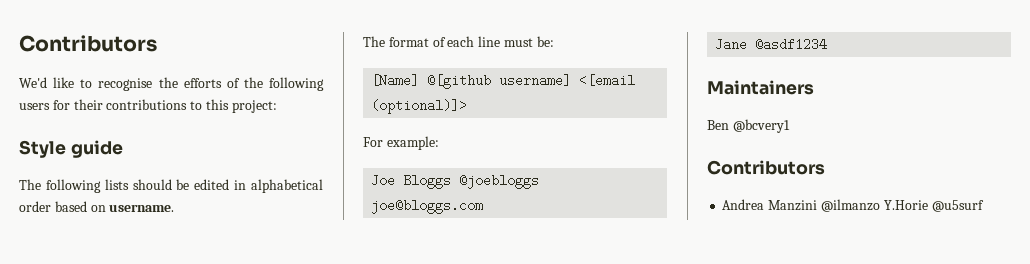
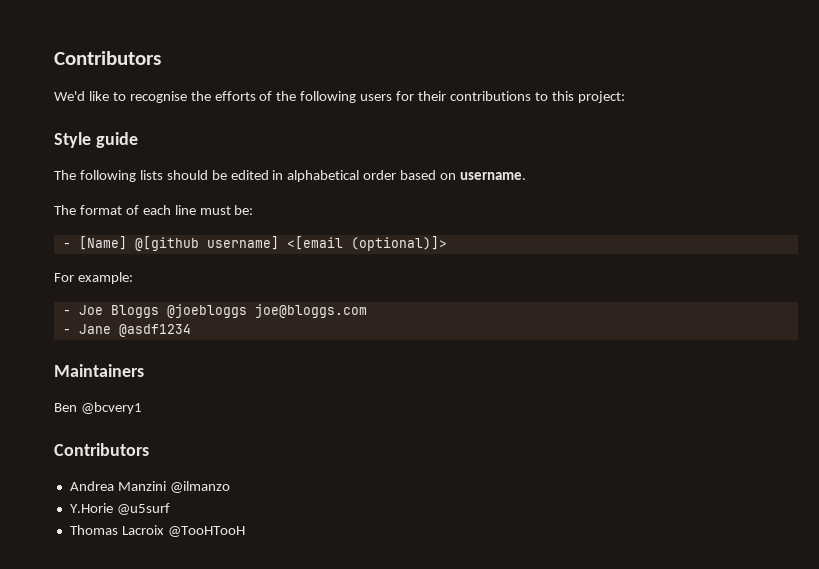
- [Name] @[github username] <[email (optional)]>
+ - [Name] @[github username] <[email (optional)]>
- Joe Bloggs @joebloggs joe@bloggs.com
+ - Joe Bloggs @joebloggs joe@bloggs.com
- Jane @asdf1234
+ - Jane @asdf1234
- Andrea Manzini @ilmanzo Y.Horie @u5surf
+ Andrea Manzini @ilmanzo
+ Y.Horie @u5surf
+ Thomas Lacroix @TooHTooH

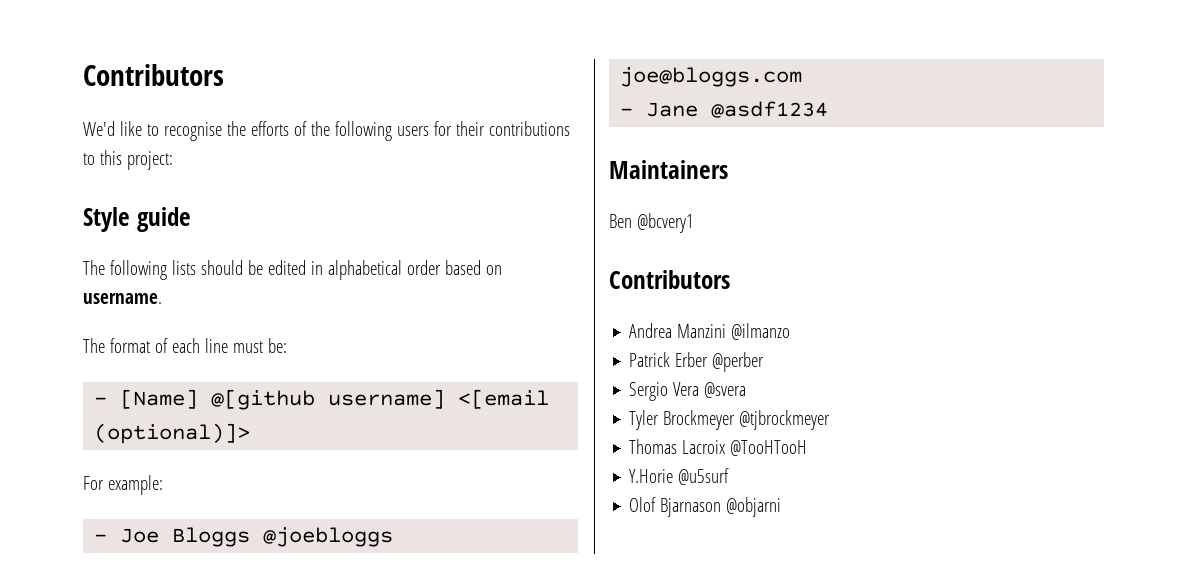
+ Patrick Erber @perber
+ Sergio Vera @svera
+ Tyler Brockmeyer @tjbrockmeyer
+ Thomas Lacroix @TooHTooH
  Y.Horie @u5surf
- Thomas Lacroix @TooHTooH
+ Olof Bjarnason @objarni

